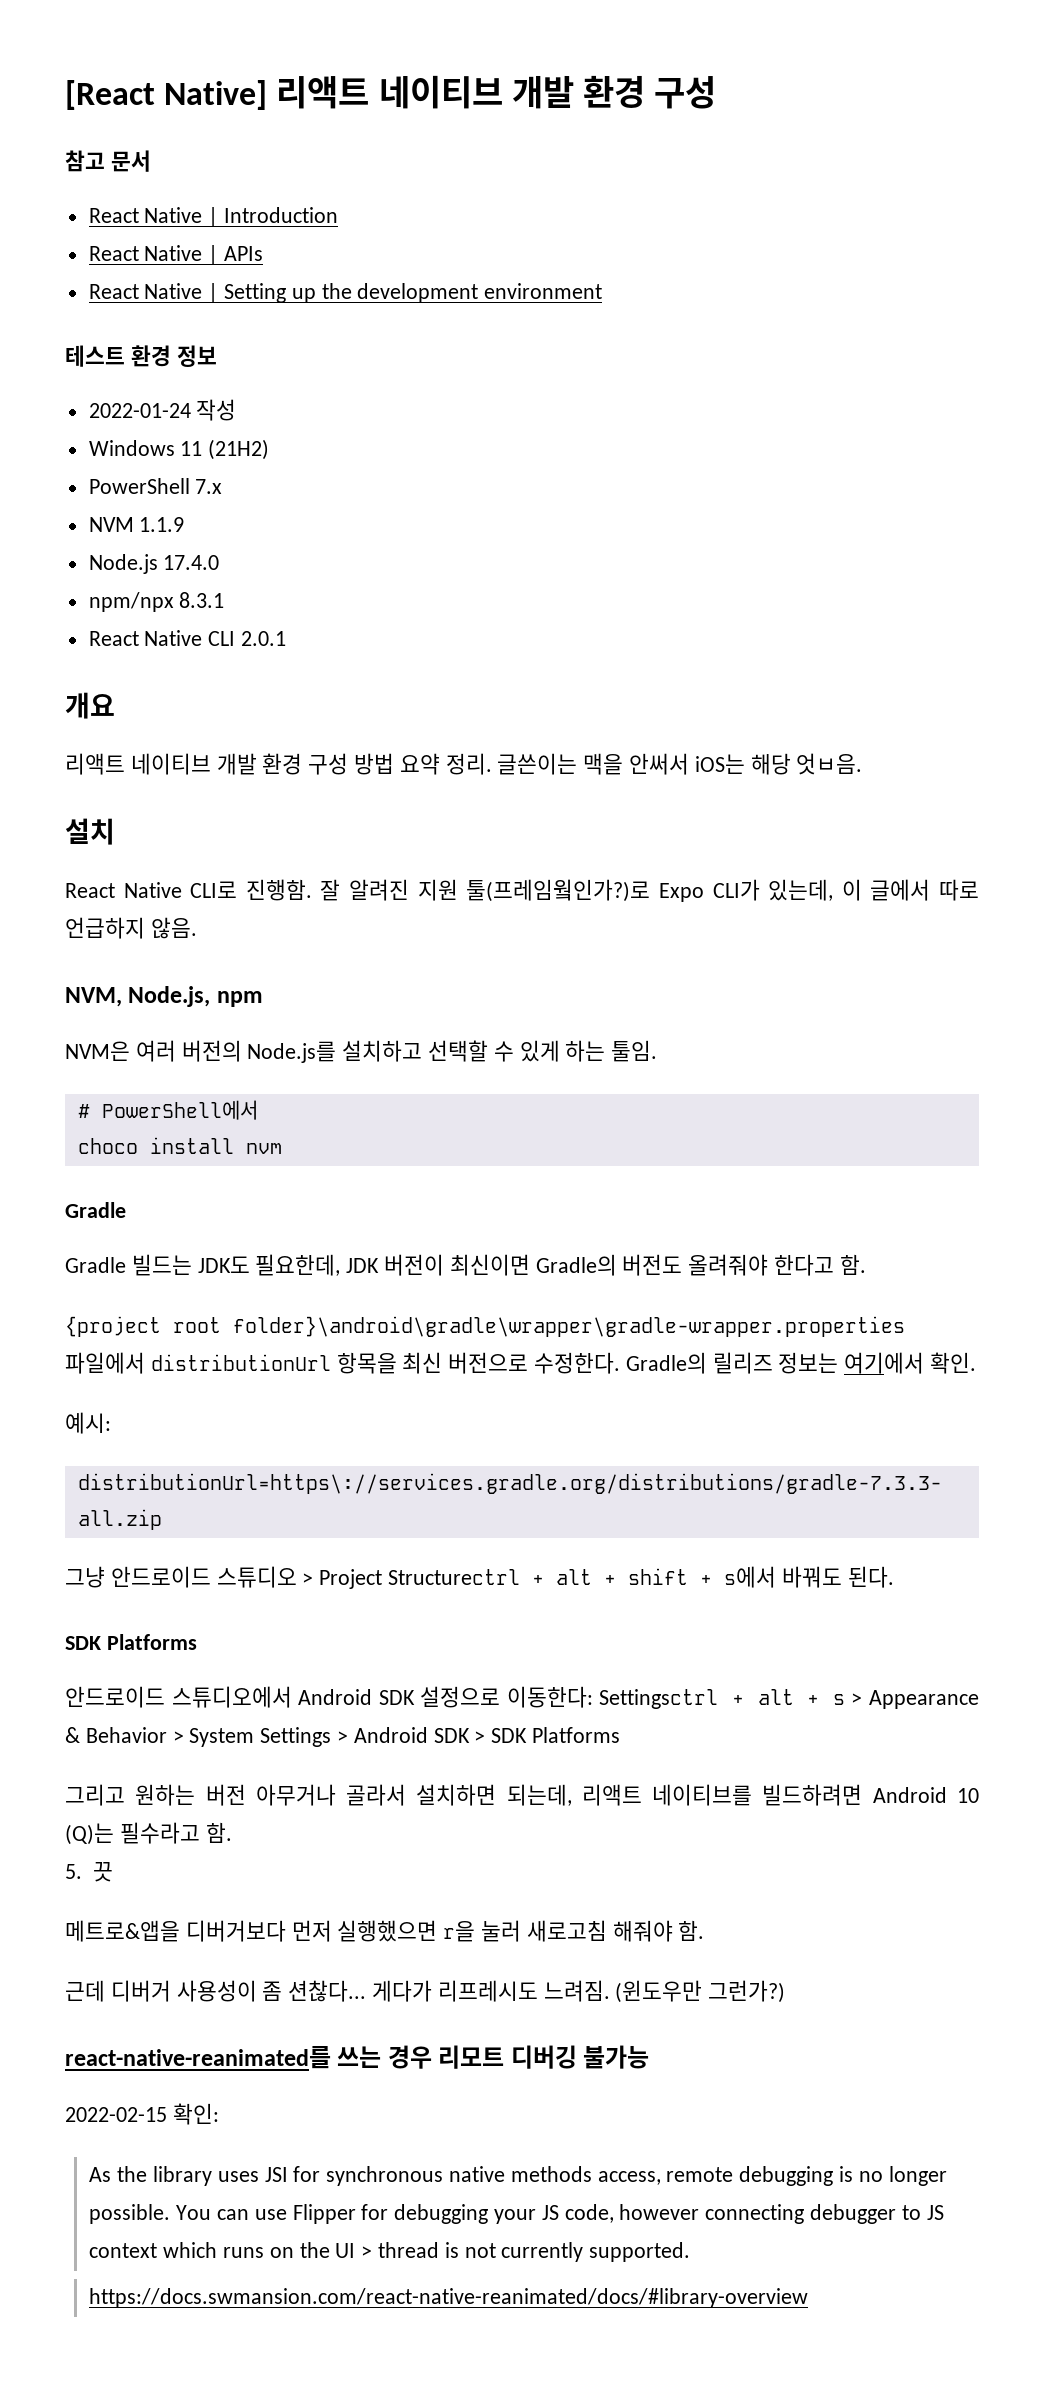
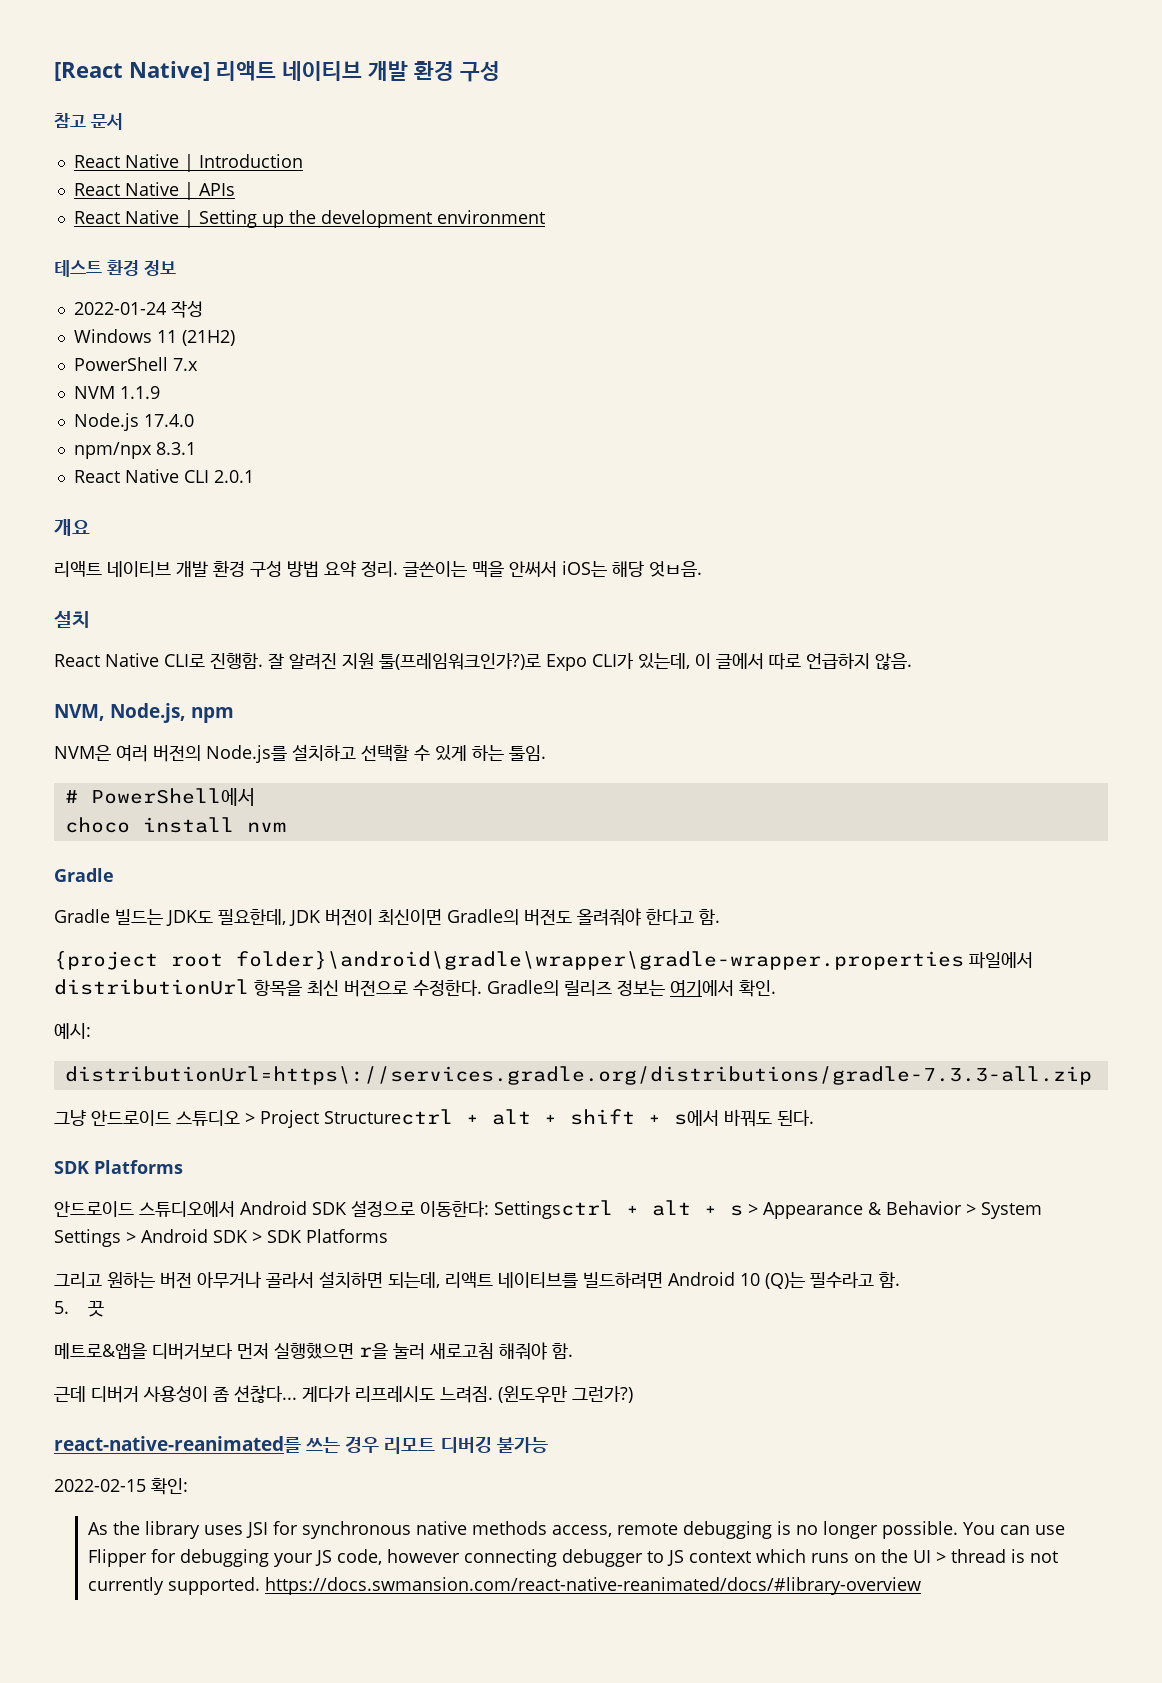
- 잘 알려진 지원 툴(프레임웤인가?)로 Expo CLI가 있는데, 이 글에서 따로 언급하지 않음.
+ 잘 알려진 지원 툴(프레임워크인가?)로 Expo CLI가 있는데, 이 글에서 따로 언급하지 않음.
- You can use Flipper for debugging your JS code, however connecting debugger to JS context which runs on the UI > thread is not currently supported.
- https://docs.swmansion.com/react-native-reanimated/docs/#library-overview
+ You can use Flipper for debugging your JS code, however connecting debugger to JS context which runs on the UI > thread is not currently supported. https://docs.swmansion.com/react-native-reanimated/docs/#library-overview

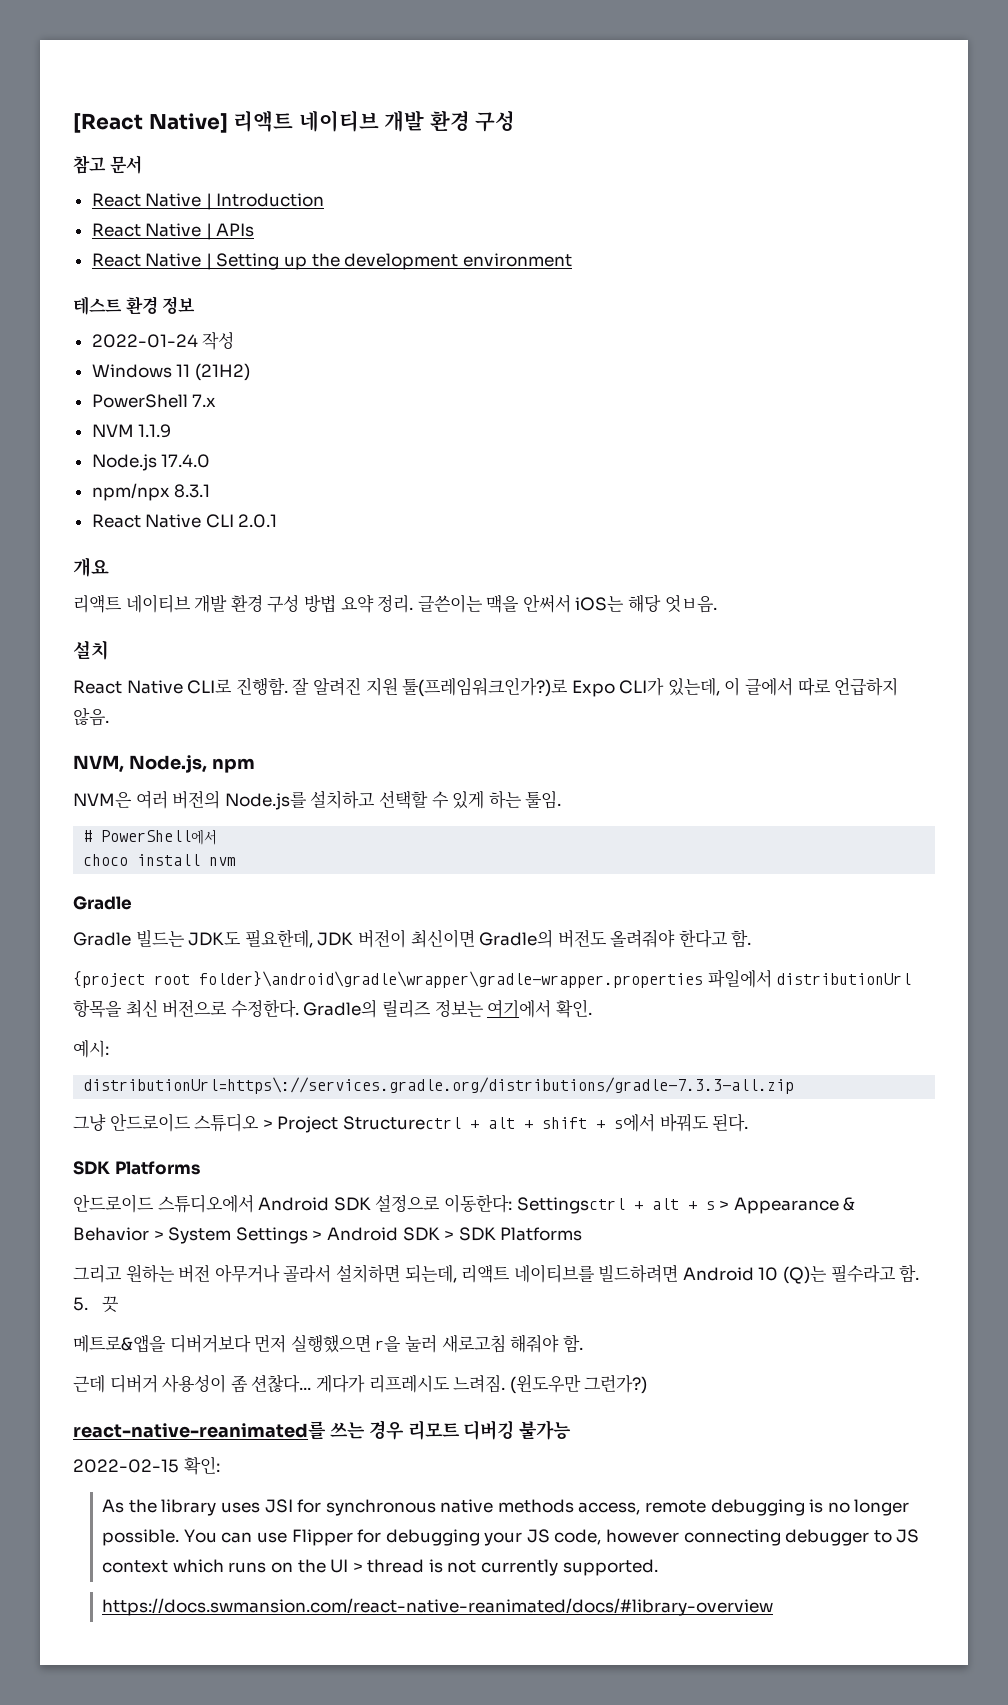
- You can use Flipper for debugging your JS code, however connecting debugger to JS context which runs on the UI > thread is not currently supported. https://docs.swmansion.com/react-native-reanimated/docs/#library-overview
+ You can use Flipper for debugging your JS code, however connecting debugger to JS context which runs on the UI > thread is not currently supported.
+ https://docs.swmansion.com/react-native-reanimated/docs/#library-overview

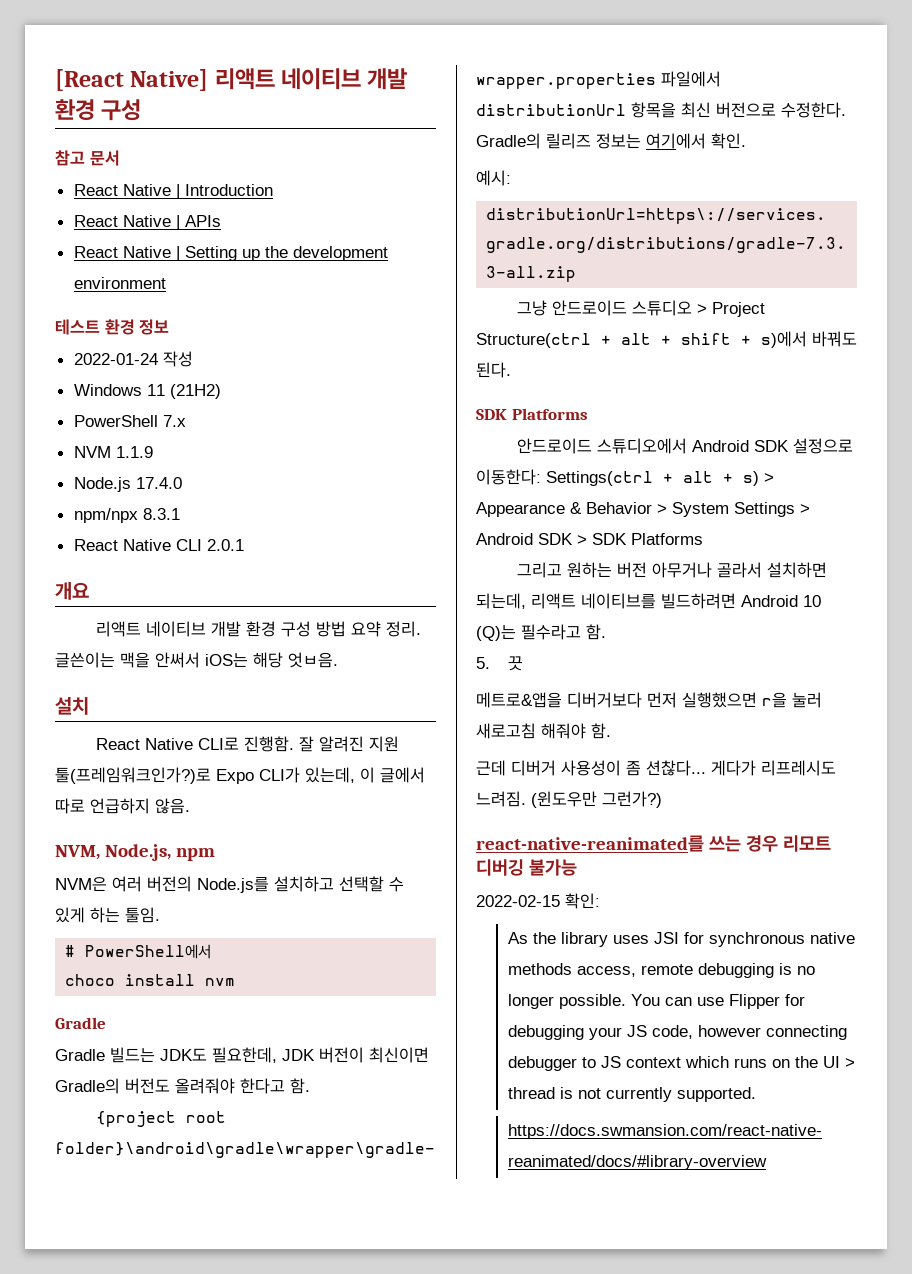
- 그냥 안드로이드 스튜디오 > Project Structurectrl + alt + shift + s에서 바꿔도 된다.
+ 그냥 안드로이드 스튜디오 > Project Structure(ctrl + alt + shift + s)에서 바꿔도 된다.
- 안드로이드 스튜디오에서 Android SDK 설정으로 이동한다: Settingsctrl + alt + s > Appearance & Behavior > System Settings > Android SDK > SDK Platforms
+ 안드로이드 스튜디오에서 Android SDK 설정으로 이동한다: Settings(ctrl + alt + s) > Appearance & Behavior > System Settings > Android SDK > SDK Platforms

